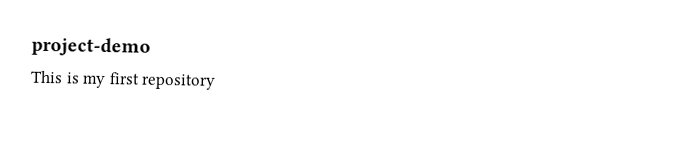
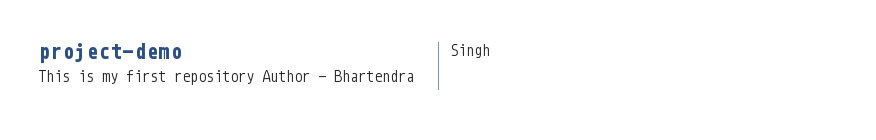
- This is my first repository
+ This is my first repository Author - Bhartendra Singh

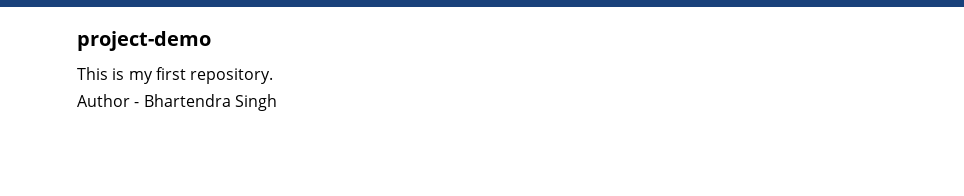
- This is my first repository Author - Bhartendra Singh
+ This is my first repository.
+ Author - Bhartendra Singh

